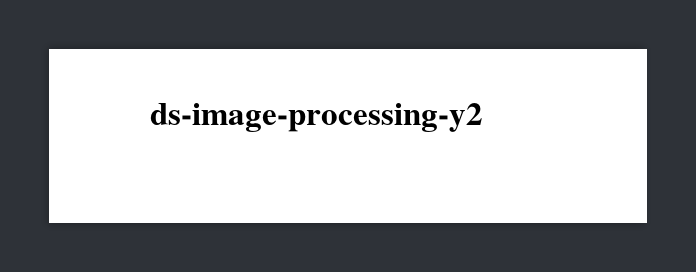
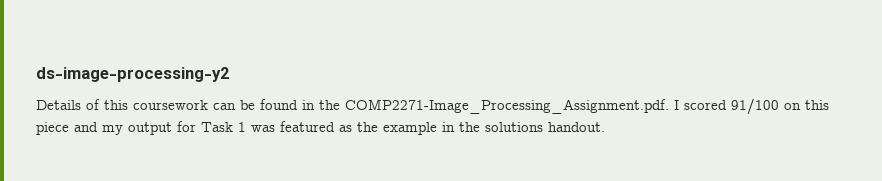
+ Details of this coursework can be found in the COMP2271-Image_Processing_Assignment.pdf. I scored 91/100 on this piece and my output for Task 1 was featured as the example in the solutions handout.

